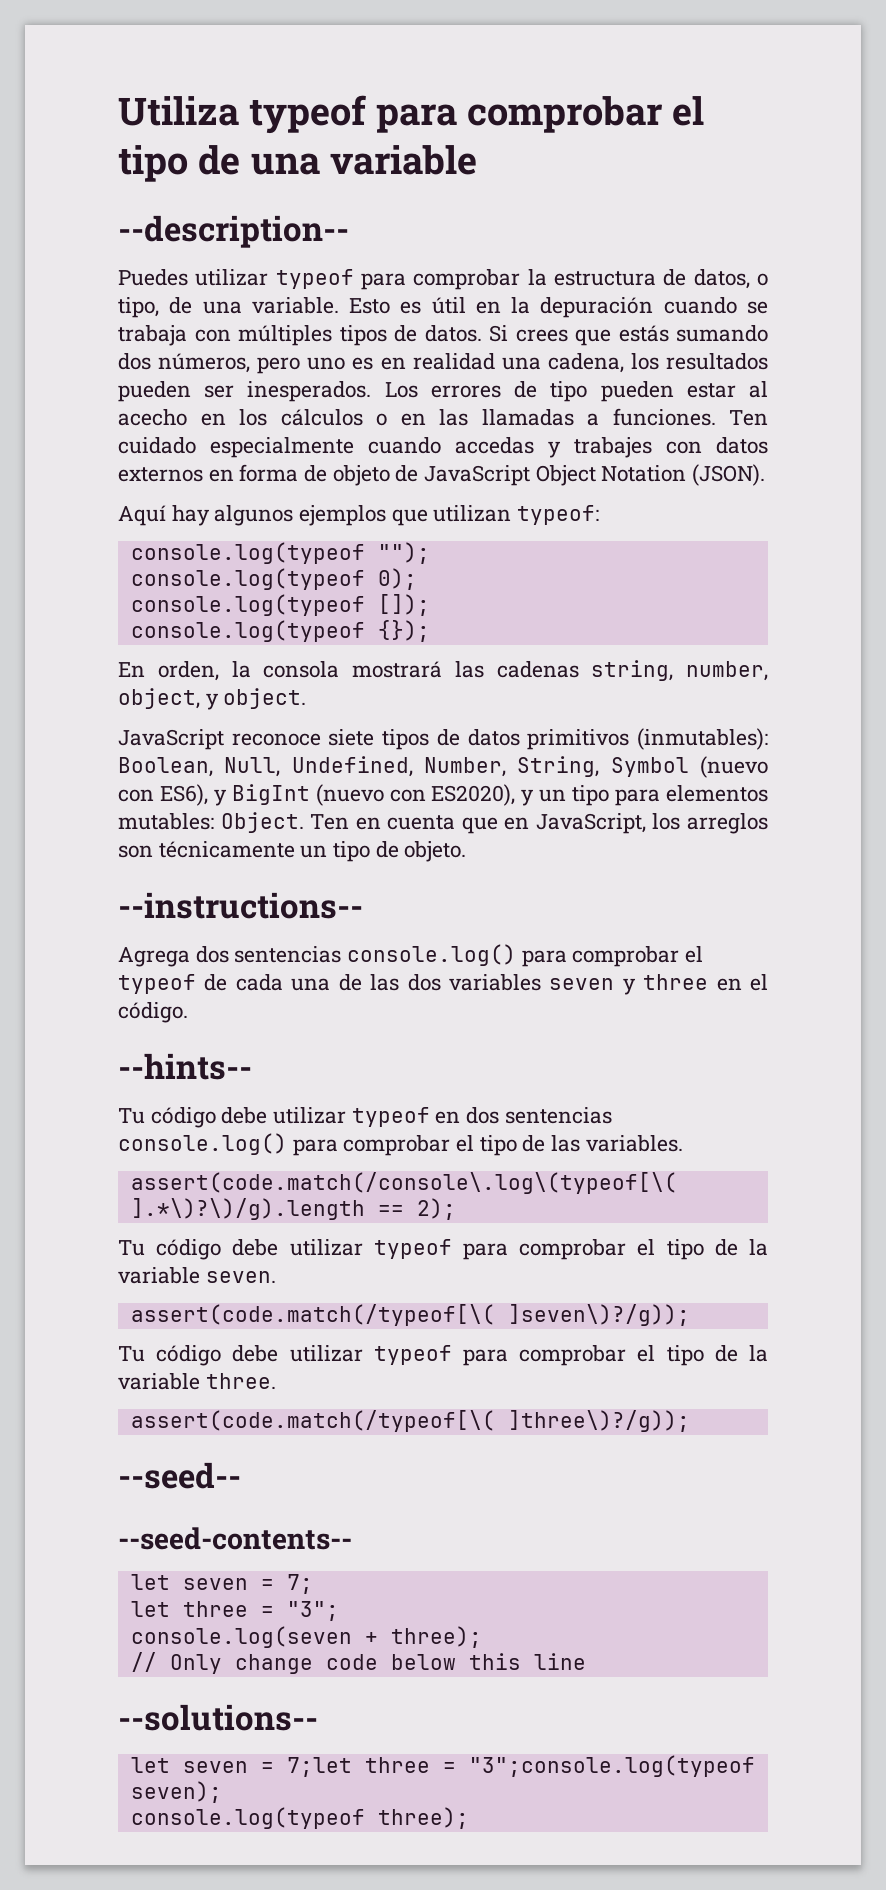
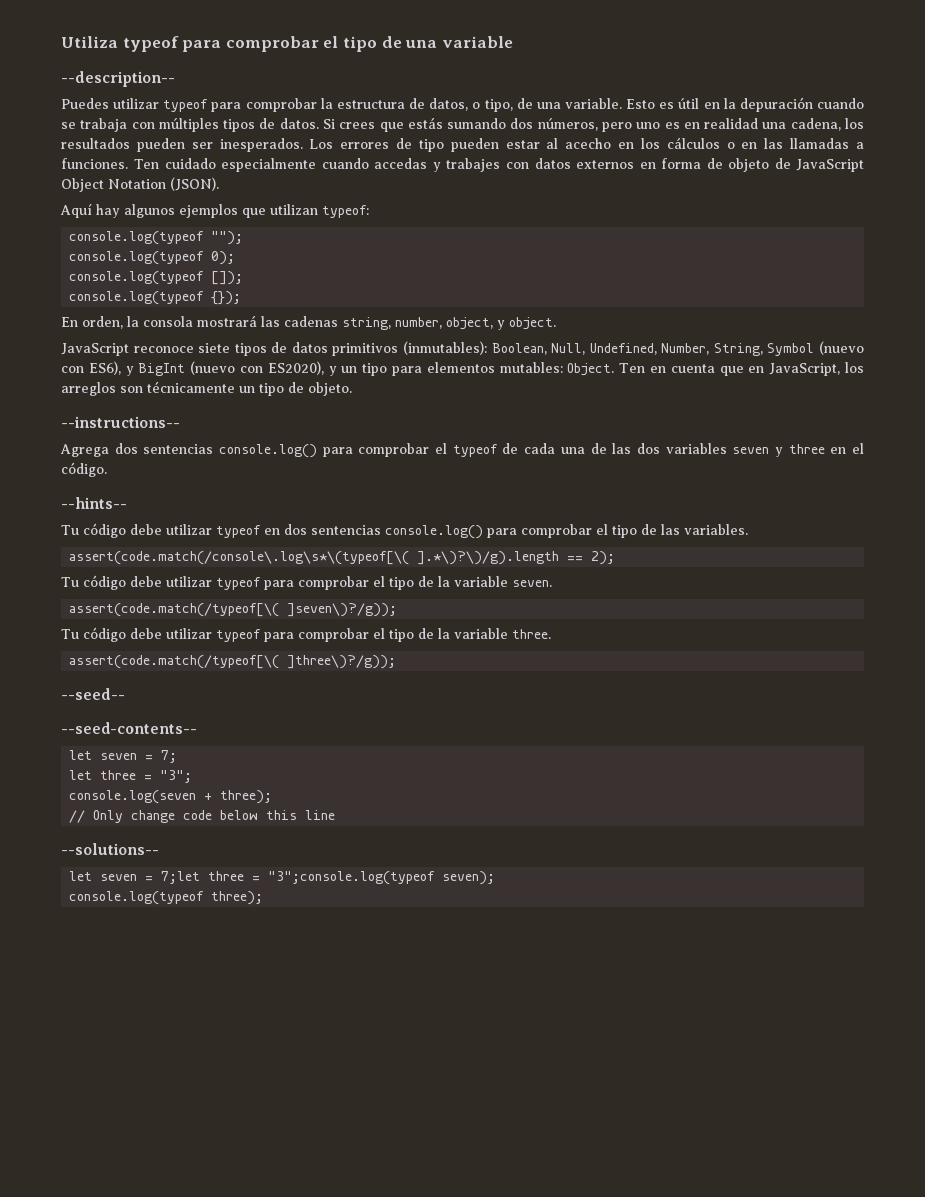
- assert(code.match(/console\.log\(typeof[\( ].*\)?\)/g).length == 2);
+ assert(code.match(/console\.log\s*\(typeof[\( ].*\)?\)/g).length == 2);

